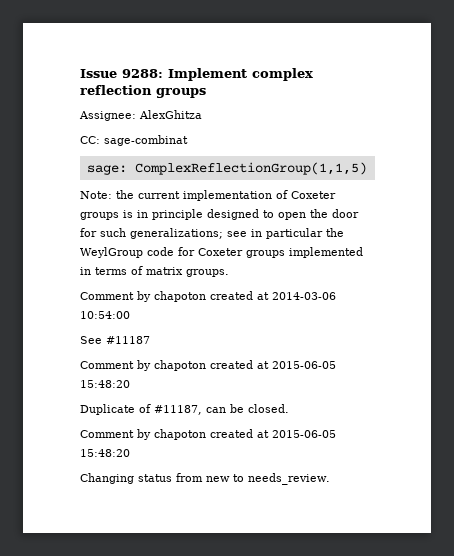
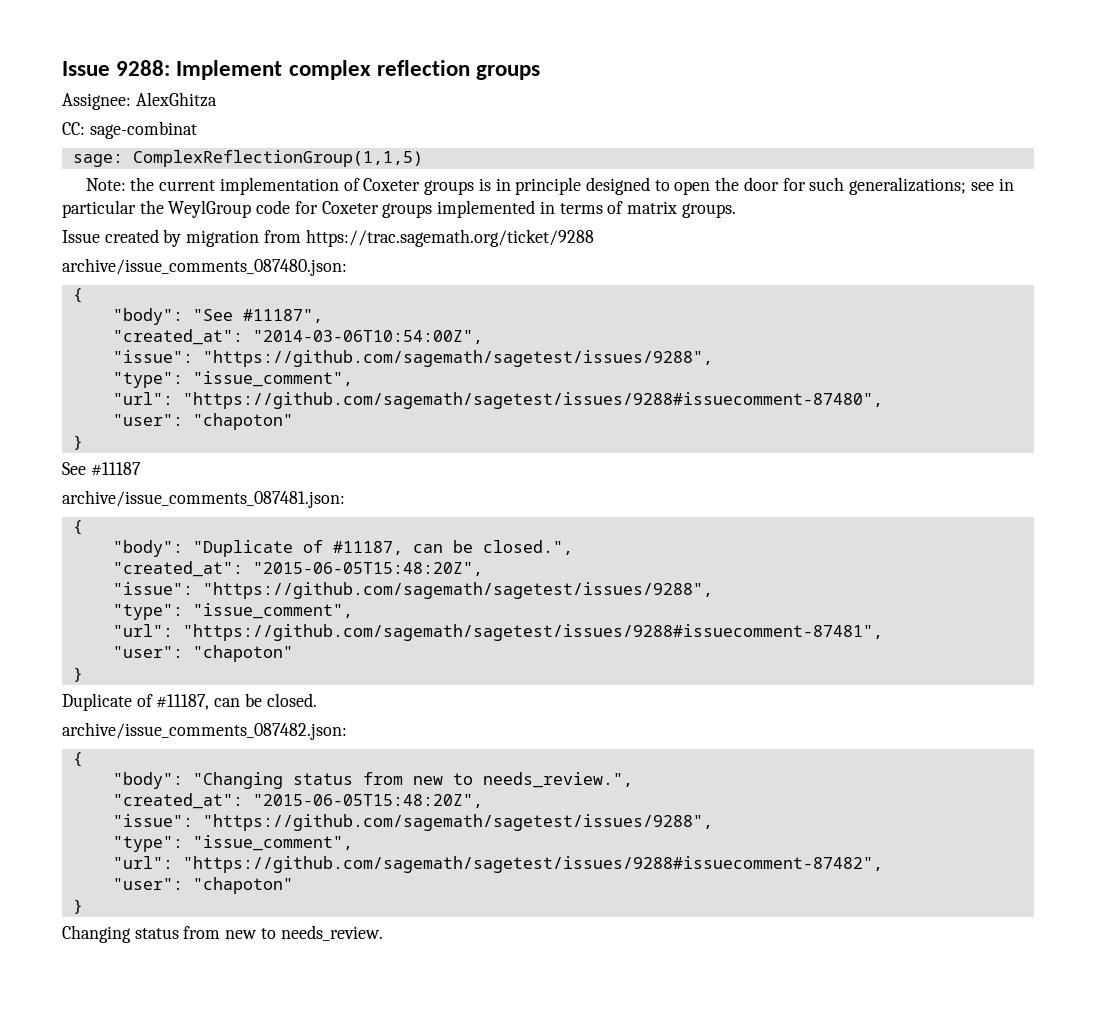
- Comment by chapoton created at 2014-03-06 10:54:00
+ Issue created by migration from https://trac.sagemath.org/ticket/9288
+ archive/issue_comments_087480.json:
+ {
+ "body": "See #11187",
+ "created_at": "2014-03-06T10:54:00Z",
+ "issue": "https://github.com/sagemath/sagetest/issues/9288",
+ "type": "issue_comment",
+ "url": "https://github.com/sagemath/sagetest/issues/9288#issuecomment-87480",
+ "user": "chapoton"
+ }
  See #11187
- Comment by chapoton created at 2015-06-05 15:48:20
+ archive/issue_comments_087481.json:
+ {
+ "body": "Duplicate of #11187, can be closed.",
+ "created_at": "2015-06-05T15:48:20Z",
+ "issue": "https://github.com/sagemath/sagetest/issues/9288",
+ "type": "issue_comment",
+ "url": "https://github.com/sagemath/sagetest/issues/9288#issuecomment-87481",
+ "user": "chapoton"
+ }
  Duplicate of #11187, can be closed.
- Comment by chapoton created at 2015-06-05 15:48:20
+ archive/issue_comments_087482.json:
+ {
+ "body": "Changing status from new to needs_review.",
+ "created_at": "2015-06-05T15:48:20Z",
+ "issue": "https://github.com/sagemath/sagetest/issues/9288",
+ "type": "issue_comment",
+ "url": "https://github.com/sagemath/sagetest/issues/9288#issuecomment-87482",
+ "user": "chapoton"
+ }

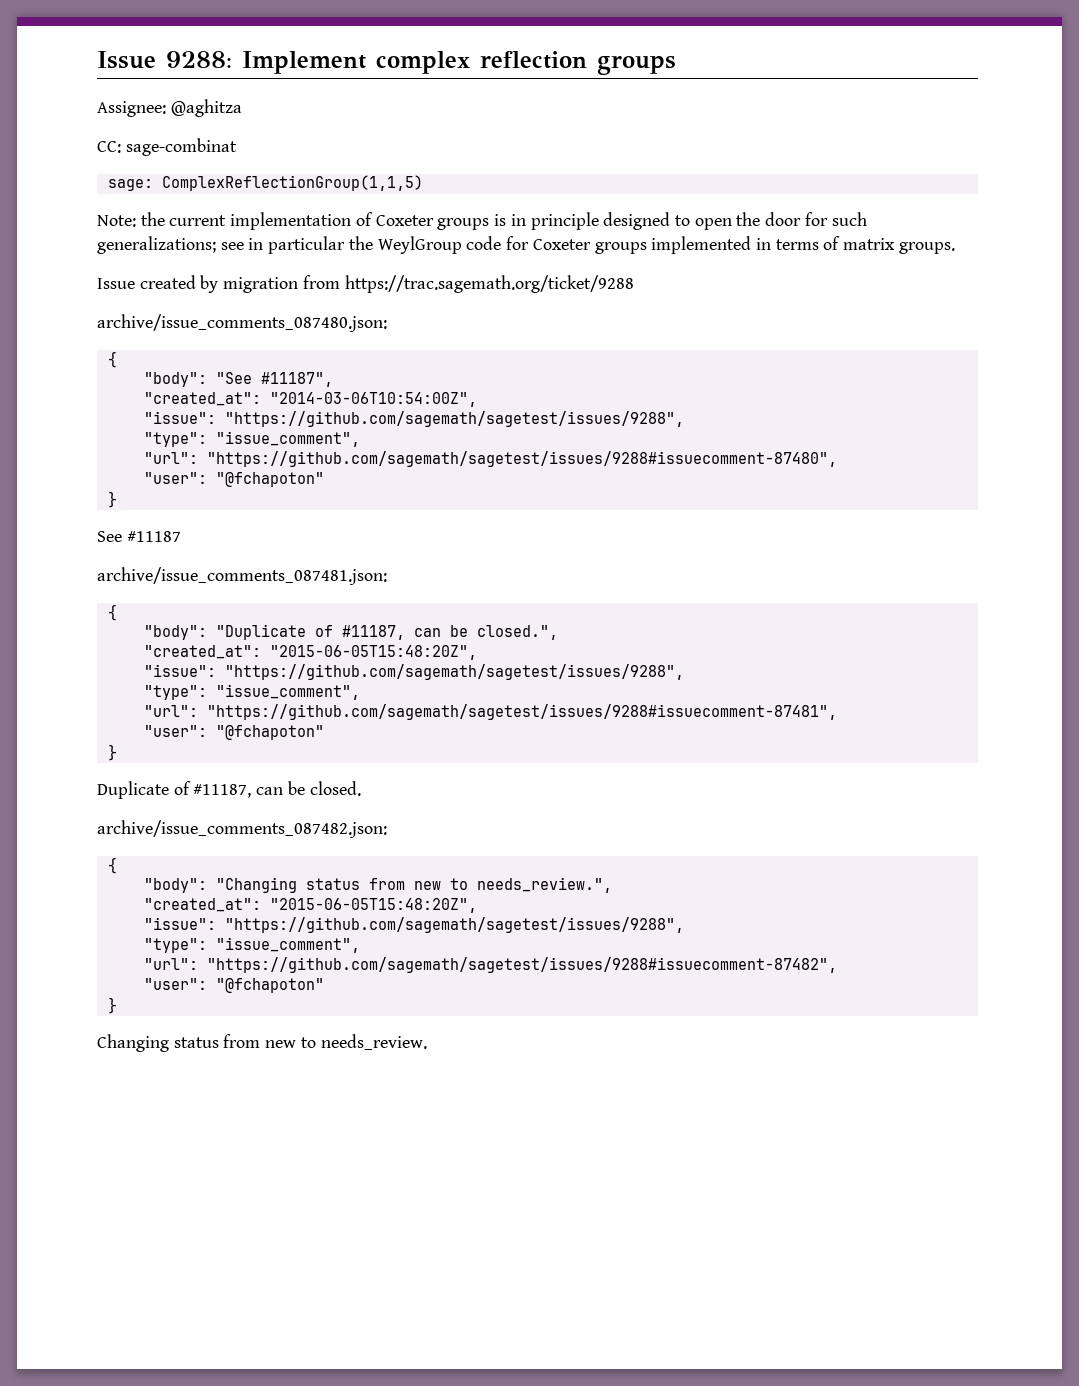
- Assignee: AlexGhitza
+ Assignee: @aghitza
  "url": "https://github.com/sagemath/sagetest/issues/9288#issuecomment-87480",
- "user": "chapoton"
+ "user": "@fchapoton"
  "url": "https://github.com/sagemath/sagetest/issues/9288#issuecomment-87481",
- "user": "chapoton"
+ "user": "@fchapoton"
  "url": "https://github.com/sagemath/sagetest/issues/9288#issuecomment-87482",
- "user": "chapoton"
+ "user": "@fchapoton"

